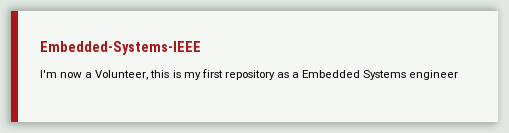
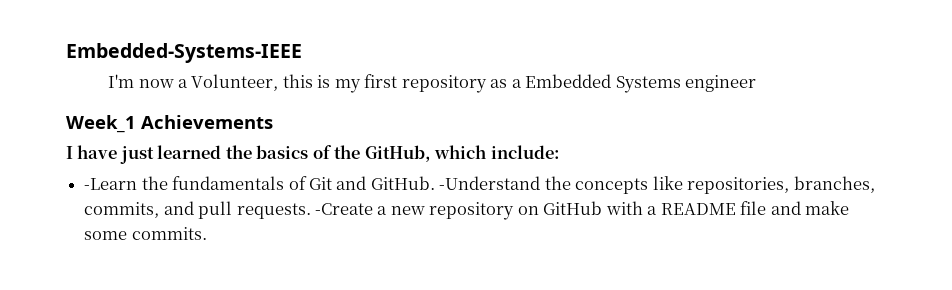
+ Week_1 Achievements
+ I have just learned the basics of the GitHub, which include:
+ -Learn the fundamentals of Git and GitHub. -Understand the concepts like repositories, branches, commits, and pull requests. -Create a new repository on GitHub with a README file and make some commits.

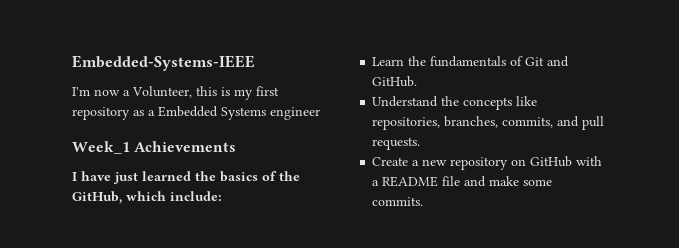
- -Learn the fundamentals of Git and GitHub. -Understand the concepts like repositories, branches, commits, and pull requests. -Create a new repository on GitHub with a README file and make some commits.
+ Learn the fundamentals of Git and GitHub.
+ Understand the concepts like repositories, branches, commits, and pull requests.
+ Create a new repository on GitHub with a README file and make some commits.

